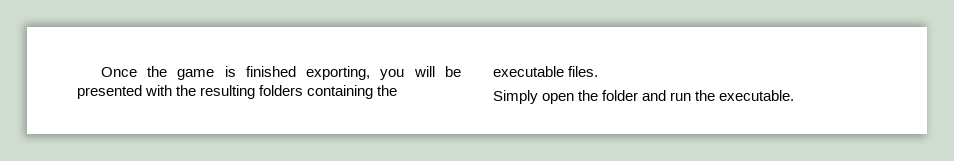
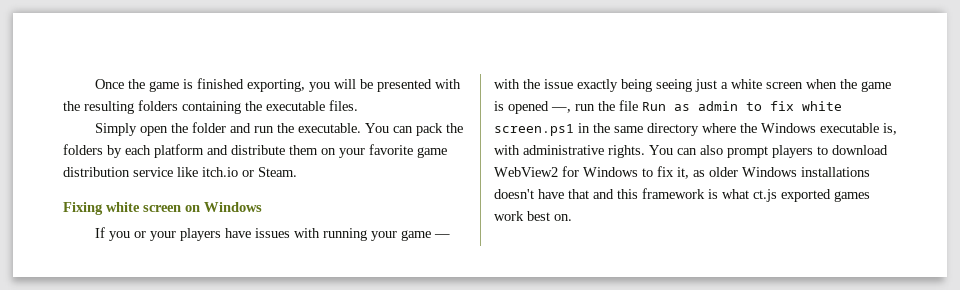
+ You can pack the folders by each platform and distribute them on your favorite game distribution service like itch.io or Steam.
+ Fixing white screen on Windows
+ If you or your players have issues with running your game — with the issue exactly being seeing just a white screen when the game is opened —, run the file Run as admin to fix white screen.ps1 in the same directory where the Windows executable is, with administrative rights. You can also prompt players to download WebView2 for Windows to fix it, as older Windows installations doesn't have that and this framework is what ct.js exported games work best on.

